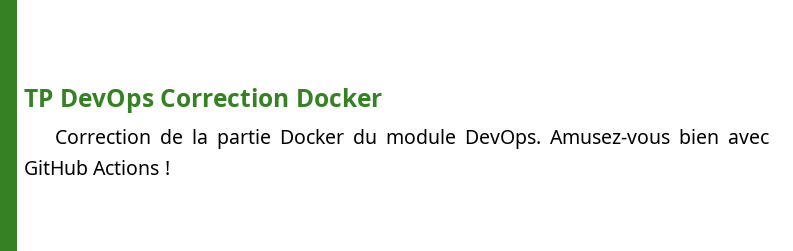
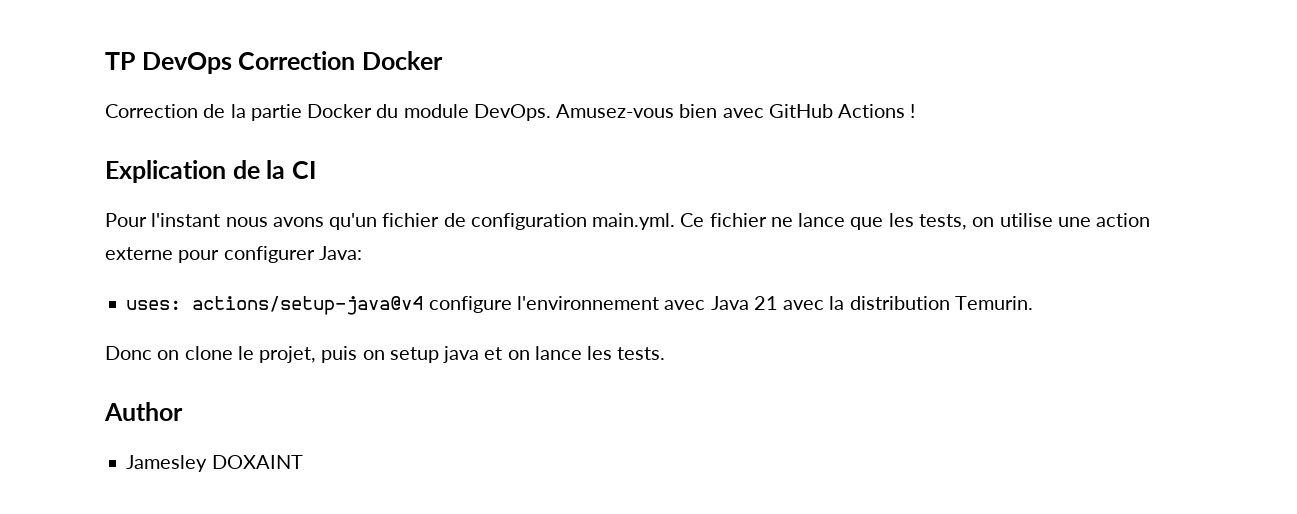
+ Explication de la CI
+ Pour l'instant nous avons qu'un fichier de configuration main.yml. Ce fichier ne lance que les tests, on utilise une action externe pour configurer Java:
+ uses: actions/setup-java@v4 configure l'environnement avec Java 21 avec la distribution Temurin.
+ Donc on clone le projet, puis on setup java et on lance les tests.
+ Author
+ Jamesley DOXAINT

